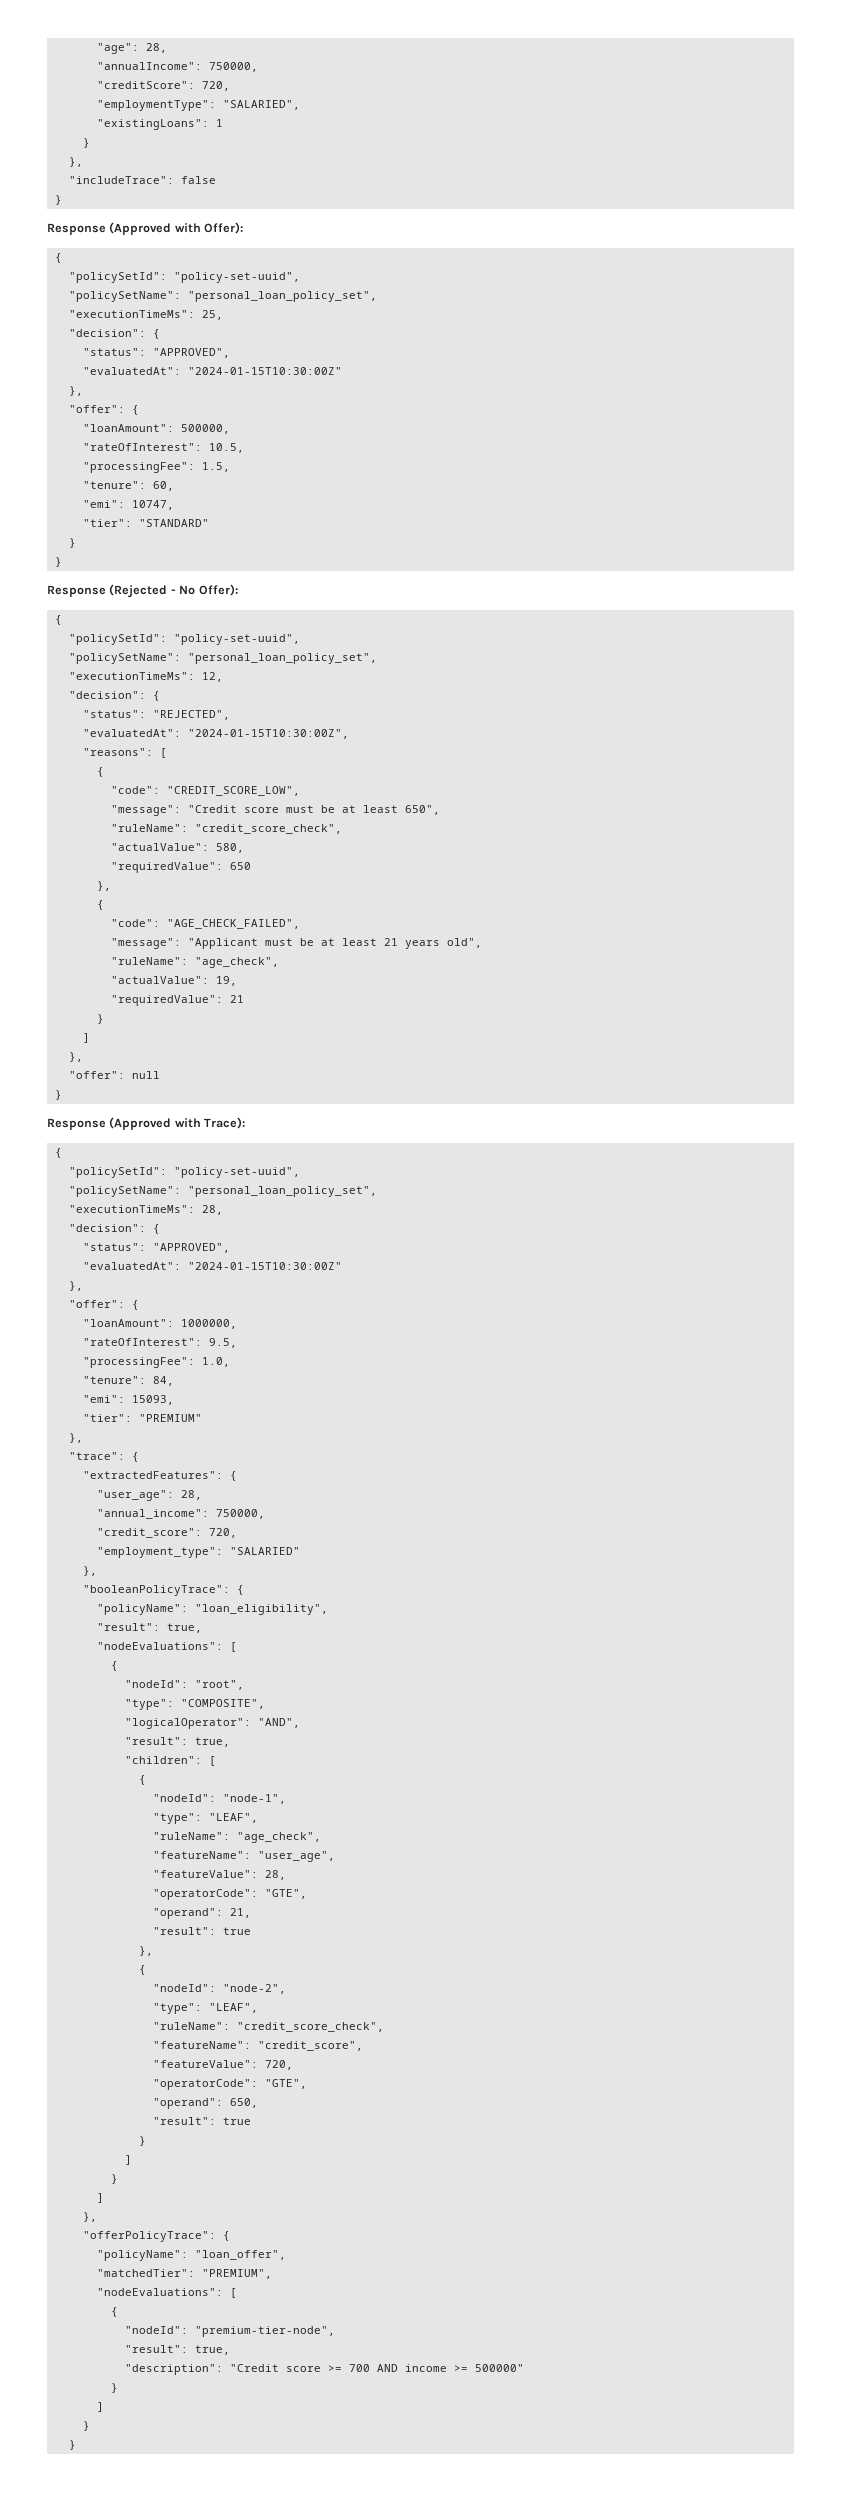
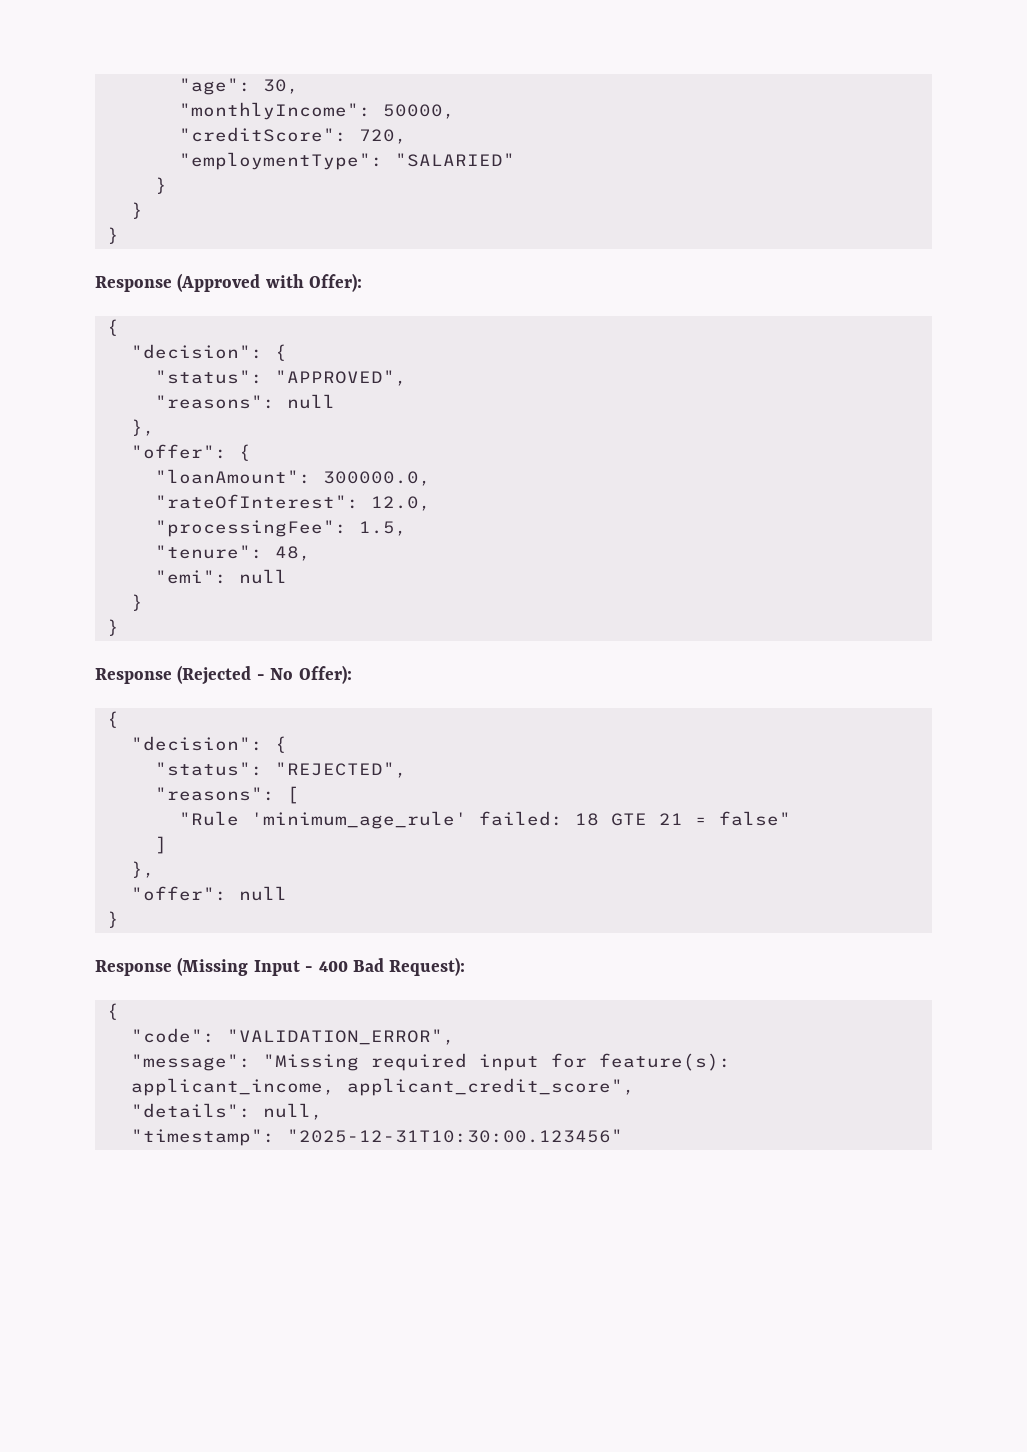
- "age": 28,
- "annualIncome": 750000,
+ "age": 30,
+ "monthlyIncome": 50000,
- "employmentType": "SALARIED",
- "existingLoans": 1
+ "employmentType": "SALARIED"
  }
- },
- "includeTrace": false
+ }
  Response (Approved with Offer):
  {
- "policySetId": "policy-set-uuid",
- "policySetName": "personal_loan_policy_set",
- "executionTimeMs": 25,
  "decision": {
  "status": "APPROVED",
- "evaluatedAt": "2024-01-15T10:30:00Z"
+ "reasons": null
  },
  "offer": {
- "loanAmount": 500000,
- "rateOfInterest": 10.5,
+ "loanAmount": 300000.0,
+ "rateOfInterest": 12.0,
- "tenure": 60,
- "emi": 10747,
- "tier": "STANDARD"
+ "tenure": 48,
+ "emi": null
  Response (Rejected - No Offer):
  {
- "policySetId": "policy-set-uuid",
- "policySetName": "personal_loan_policy_set",
- "executionTimeMs": 12,
- "evaluatedAt": "2024-01-15T10:30:00Z",
  "reasons": [
- {
- "code": "CREDIT_SCORE_LOW",
- "message": "Credit score must be at least 650",
- "ruleName": "credit_score_check",
- "actualValue": 580,
- "requiredValue": 650
- },
- {
- "code": "AGE_CHECK_FAILED",
- "message": "Applicant must be at least 21 years old",
- "ruleName": "age_check",
- "actualValue": 19,
- "requiredValue": 21
- }
+ "Rule 'minimum_age_rule' failed: 18 GTE 21 = false"
- Response (Approved with Trace):
+ Response (Missing Input - 400 Bad Request):
  {
- "policySetId": "policy-set-uuid",
- "policySetName": "personal_loan_policy_set",
- "executionTimeMs": 28,
- "decision": {
- "status": "APPROVED",
- "evaluatedAt": "2024-01-15T10:30:00Z"
- },
- "offer": {
- "loanAmount": 1000000,
- "rateOfInterest": 9.5,
- "processingFee": 1.0,
- "tenure": 84,
- "emi": 15093,
- "tier": "PREMIUM"
- },
- "trace": {
- "extractedFeatures": {
- "user_age": 28,
- "annual_income": 750000,
- "credit_score": 720,
- "employment_type": "SALARIED"
- },
- "booleanPolicyTrace": {
- "policyName": "loan_eligibility",
- "result": true,
- "nodeEvaluations": [
- {
- "nodeId": "root",
- "type": "COMPOSITE",
- "logicalOperator": "AND",
- "result": true,
- "children": [
- {
- "nodeId": "node-1",
- "type": "LEAF",
- "ruleName": "age_check",
- "featureName": "user_age",
- "featureValue": 28,
- "operatorCode": "GTE",
- "operand": 21,
- "result": true
- },
- {
- "nodeId": "node-2",
- "type": "LEAF",
- "ruleName": "credit_score_check",
- "featureName": "credit_score",
- "featureValue": 720,
- "operatorCode": "GTE",
- "operand": 650,
- "result": true
- }
- ]
- }
- ]
- },
- "offerPolicyTrace": {
- "policyName": "loan_offer",
- "matchedTier": "PREMIUM",
- "nodeEvaluations": [
- {
- "nodeId": "premium-tier-node",
- "result": true,
- "description": "Credit score >= 700 AND income >= 500000"
- }
- ]
- }
- }
+ "code": "VALIDATION_ERROR",
+ "message": "Missing required input for feature(s): applicant_income, applicant_credit_score",
+ "details": null,
+ "timestamp": "2025-12-31T10:30:00.123456"

